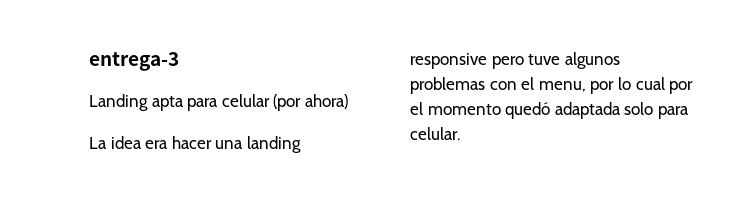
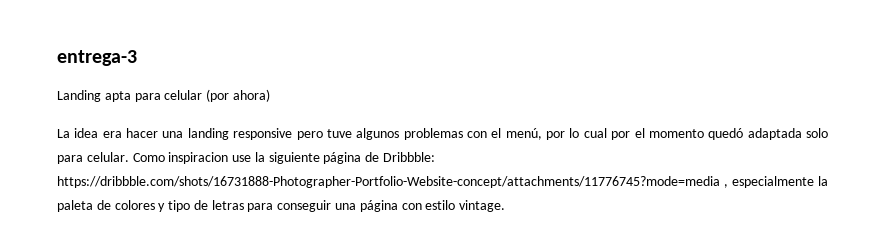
- La idea era hacer una landing responsive pero tuve algunos problemas con el menu, por lo cual por el momento quedó adaptada solo para celular.
+ La idea era hacer una landing responsive pero tuve algunos problemas con el menú, por lo cual por el momento quedó adaptada solo para celular.
+ Como inspiracion use la siguiente página de Dribbble: https://dribbble.com/shots/16731888-Photographer-Portfolio-Website-concept/attachments/11776745?mode=media , especialmente la paleta de colores y tipo de letras para conseguir una página con estilo vintage.

